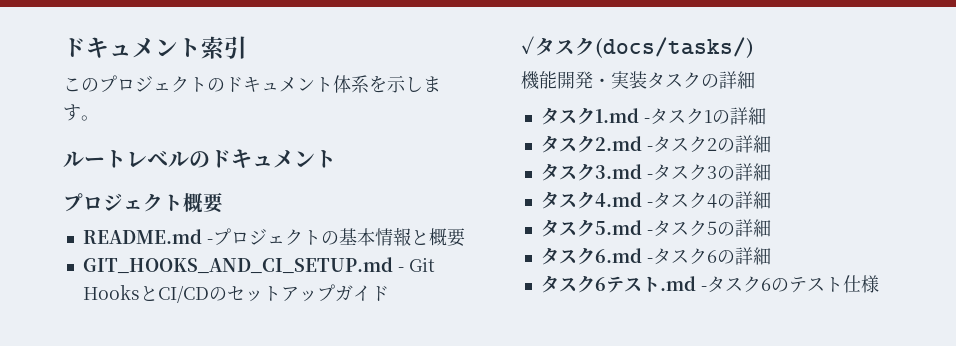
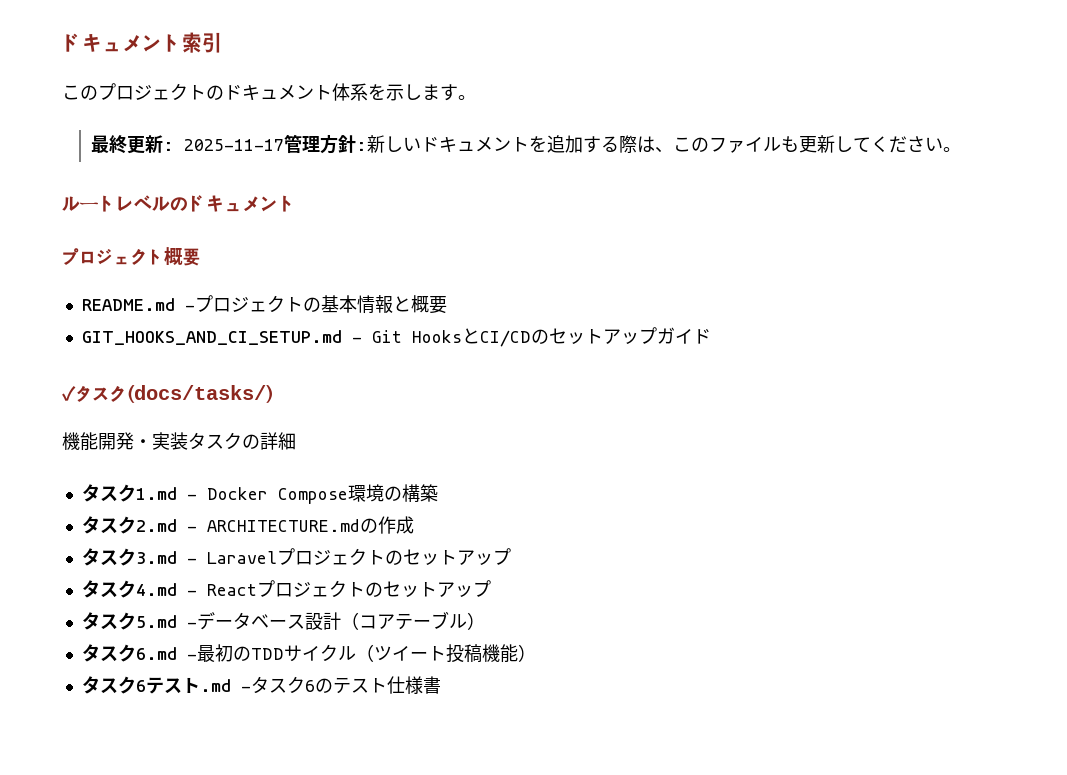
+ 最終更新: 2025-11-17管理方針:新しいドキュメントを追加する際は、このファイルも更新してください。
- タスク1.md -タスク1の詳細
+ タスク1.md - Docker Compose環境の構築
- タスク2.md -タスク2の詳細
+ タスク2.md - ARCHITECTURE.mdの作成
- タスク3.md -タスク3の詳細
- タスク4.md -タスク4の詳細
- タスク5.md -タスク5の詳細
- タスク6.md -タスク6の詳細
+ タスク3.md - Laravelプロジェクトのセットアップ
+ タスク4.md - Reactプロジェクトのセットアップ
+ タスク5.md -データベース設計（コアテーブル）
+ タスク6.md -最初のTDDサイクル（ツイート投稿機能）
- タスク6テスト.md -タスク6のテスト仕様
+ タスク6テスト.md -タスク6のテスト仕様書

